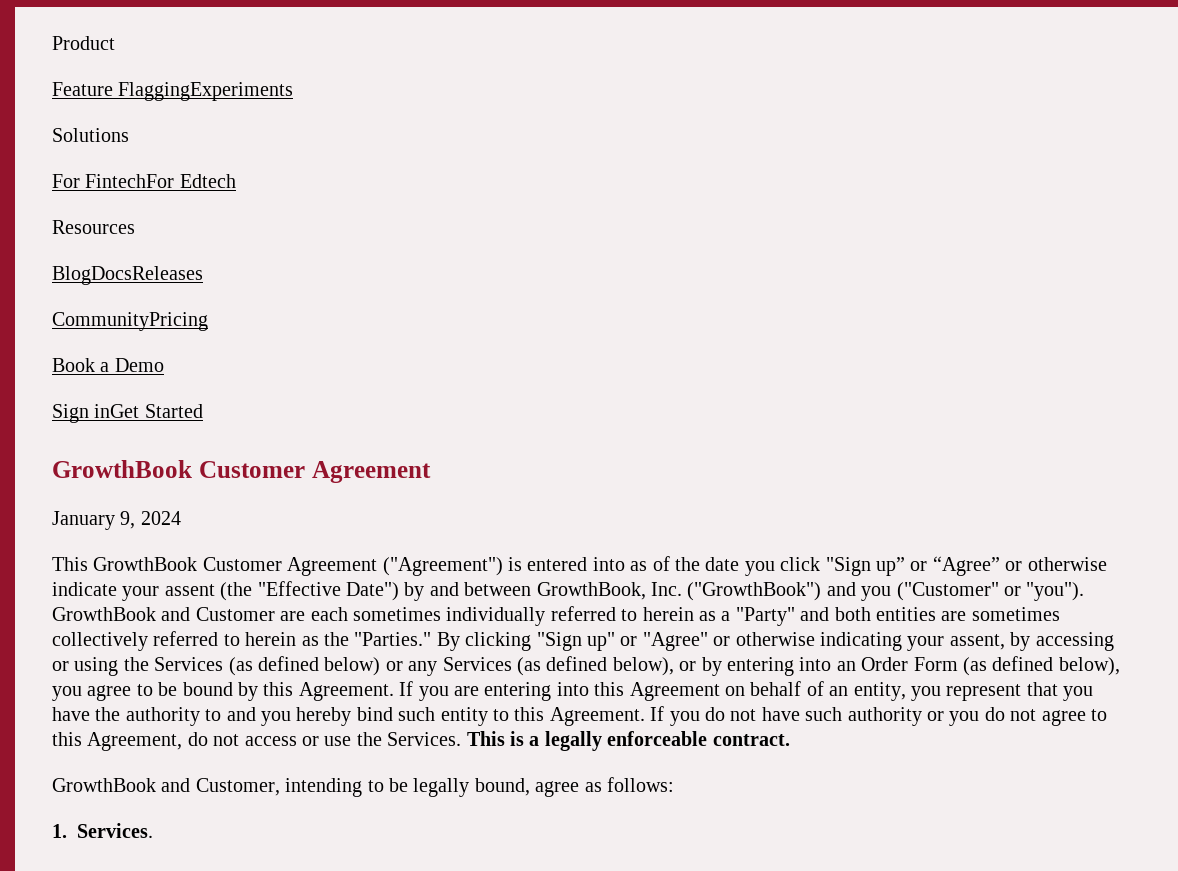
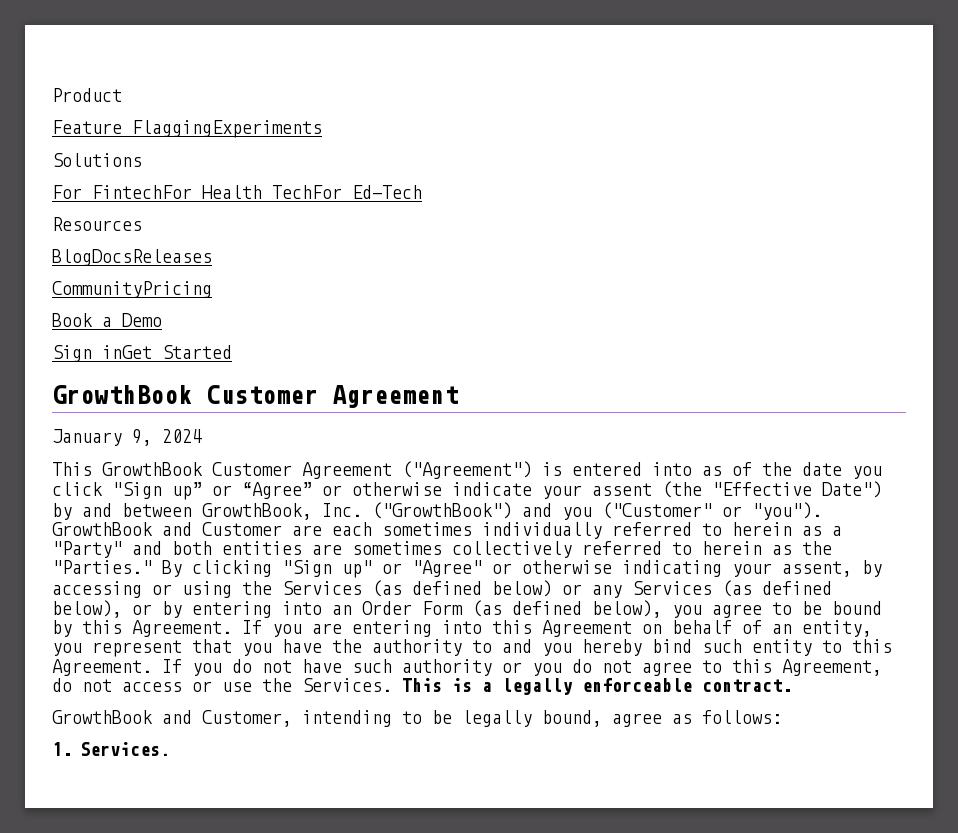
- For FintechFor Edtech
+ For FintechFor Health TechFor Ed-Tech

